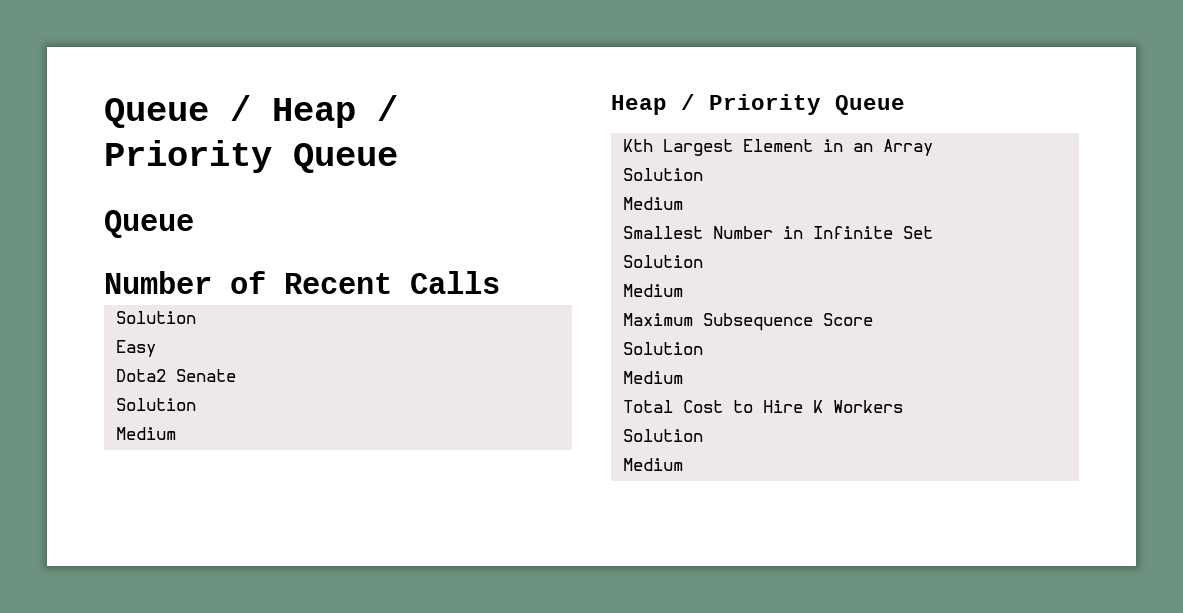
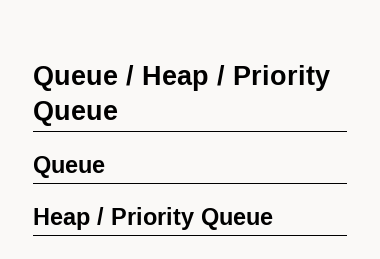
  Queue / Heap / Priority Queue
  Queue
- Number of Recent Calls
- Solution
- Easy
- Dota2 Senate
- Solution
- Medium
  Heap / Priority Queue
- Kth Largest Element in an Array
- Solution
- Medium
- Smallest Number in Infinite Set
- Solution
- Medium
- Maximum Subsequence Score
- Solution
- Medium
- Total Cost to Hire K Workers
- Solution
- Medium

